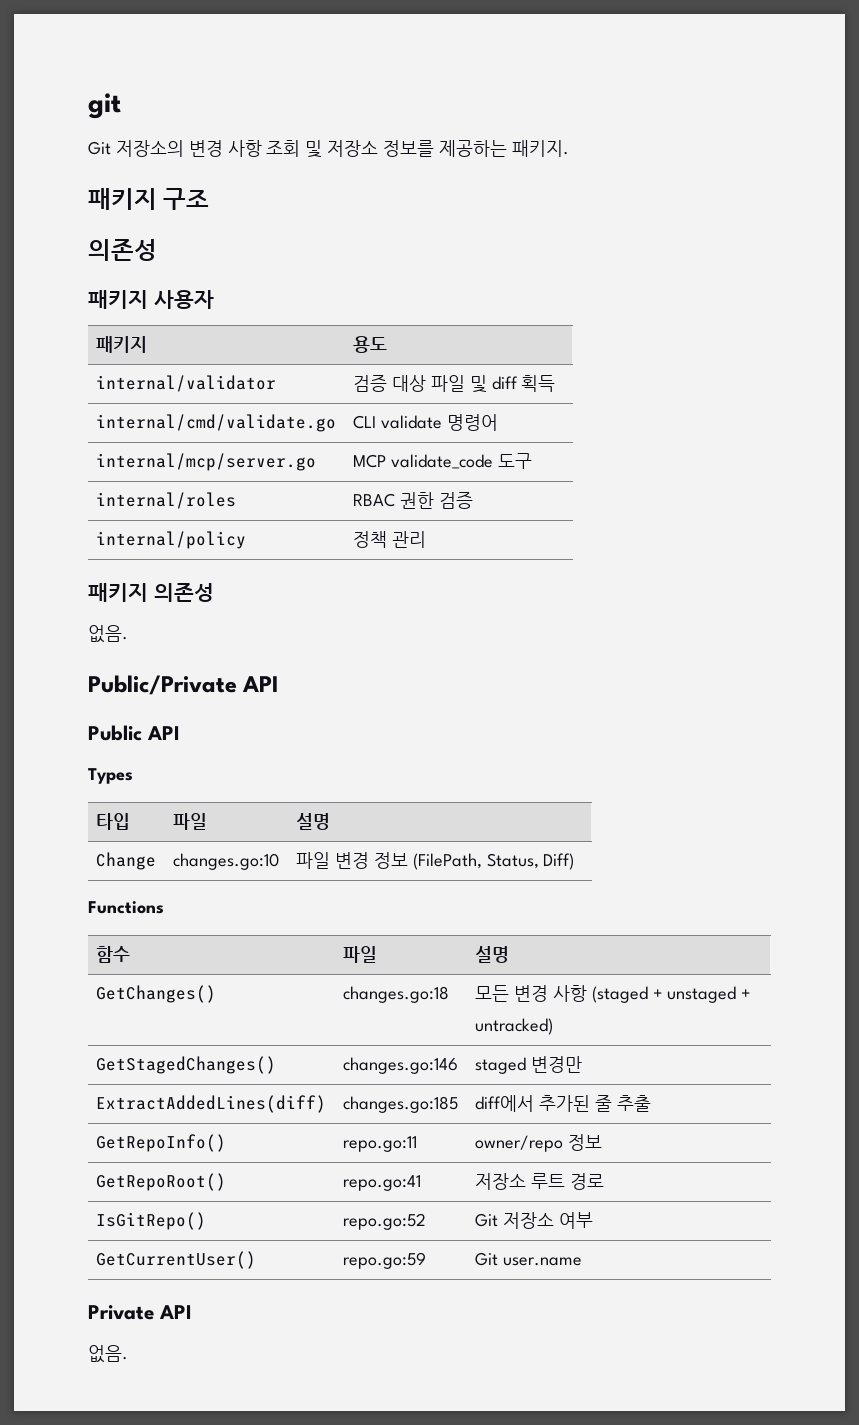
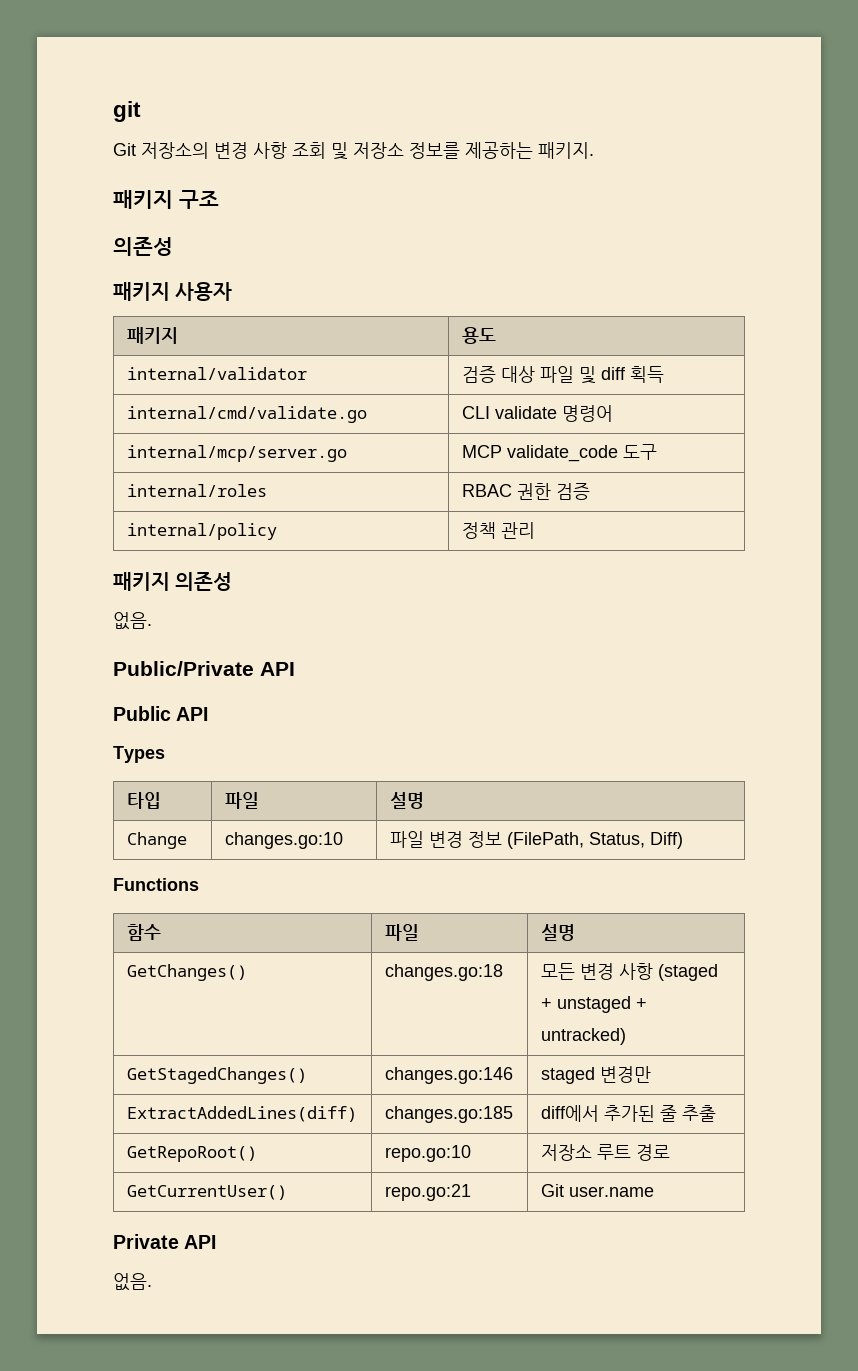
- GetRepoInfo() | repo.go:11 | owner/repo 정보
- GetRepoRoot() | repo.go:41 | 저장소 루트 경로
+ GetRepoRoot() | repo.go:10 | 저장소 루트 경로
- IsGitRepo() | repo.go:52 | Git 저장소 여부
- GetCurrentUser() | repo.go:59 | Git user.name
+ GetCurrentUser() | repo.go:21 | Git user.name

